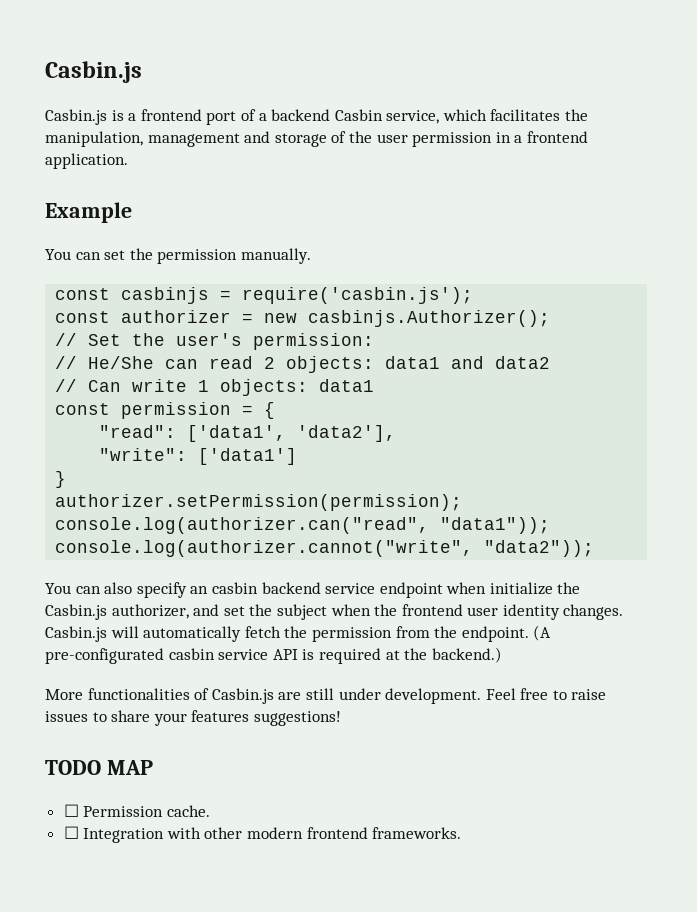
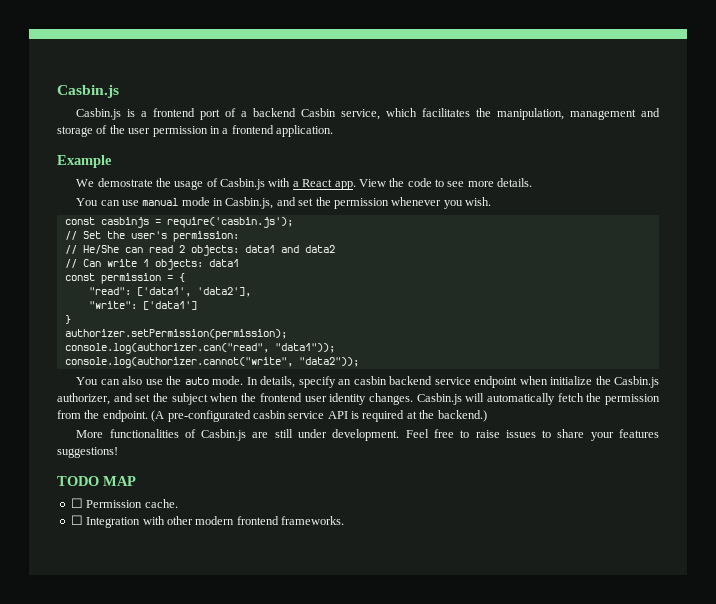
- You can set the permission manually.
+ We demostrate the usage of Casbin.js with a React app. View the code to see more details.
+ You can use manual mode in Casbin.js, and set the permission whenever you wish.
- const authorizer = new casbinjs.Authorizer();
- You can also specify an casbin backend service endpoint when initialize the Casbin.js authorizer, and set the subject when the frontend user identity changes.
+ You can also use the auto mode. In details, specify an casbin backend service endpoint when initialize the Casbin.js authorizer, and set the subject when the frontend user identity changes.

